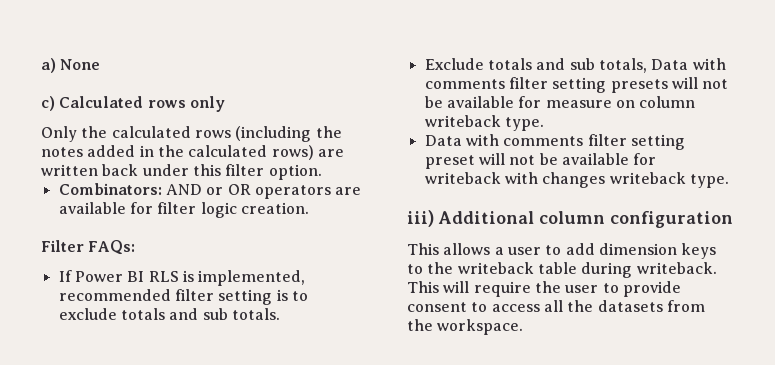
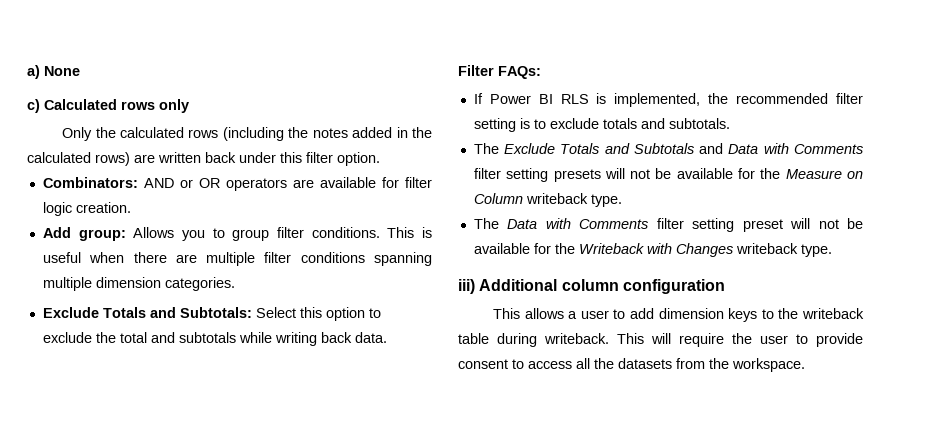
+ Add group: Allows you to group filter conditions. This is useful when there are multiple filter conditions spanning multiple dimension categories.
+ Exclude Totals and Subtotals: Select this option to exclude the total and subtotals while writing back data.
- If Power BI RLS is implemented, recommended filter setting is to exclude totals and sub totals.
- Exclude totals and sub totals, Data with comments filter setting presets will not be available for measure on column writeback type.
- Data with comments filter setting preset will not be available for writeback with changes writeback type.
+ If Power BI RLS is implemented, the recommended filter setting is to exclude totals and subtotals.
+ The Exclude Totals and Subtotals and Data with Comments filter setting presets will not be available for the Measure on Column writeback type.
+ The Data with Comments filter setting preset will not be available for the Writeback with Changes writeback type.

